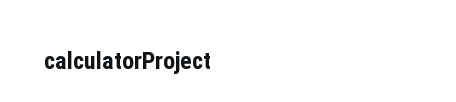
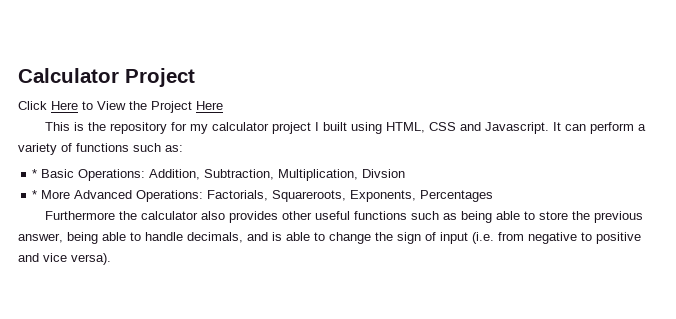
- calculatorProject
+ Calculator Project
+ Click Here to View the Project Here
+ This is the repository for my calculator project I built using HTML, CSS and Javascript. It can perform a variety of functions such as:
+ * Basic Operations: Addition, Subtraction, Multiplication, Divsion
+ * More Advanced Operations: Factorials, Squareroots, Exponents, Percentages
+ Furthermore the calculator also provides other useful functions such as being able to store the previous answer, being able to handle decimals, and is able to change the sign of input (i.e. from negative to positive and vice versa).

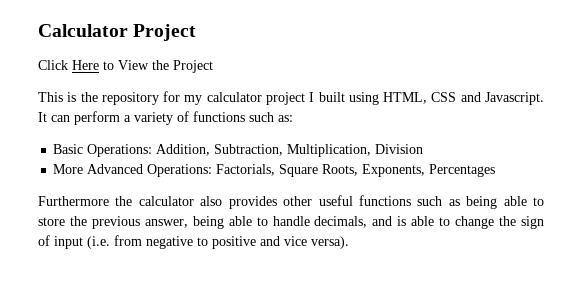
- Click Here to View the Project Here
+ Click Here to View the Project
- * Basic Operations: Addition, Subtraction, Multiplication, Divsion
- * More Advanced Operations: Factorials, Squareroots, Exponents, Percentages
+ Basic Operations: Addition, Subtraction, Multiplication, Division
+ More Advanced Operations: Factorials, Square Roots, Exponents, Percentages

